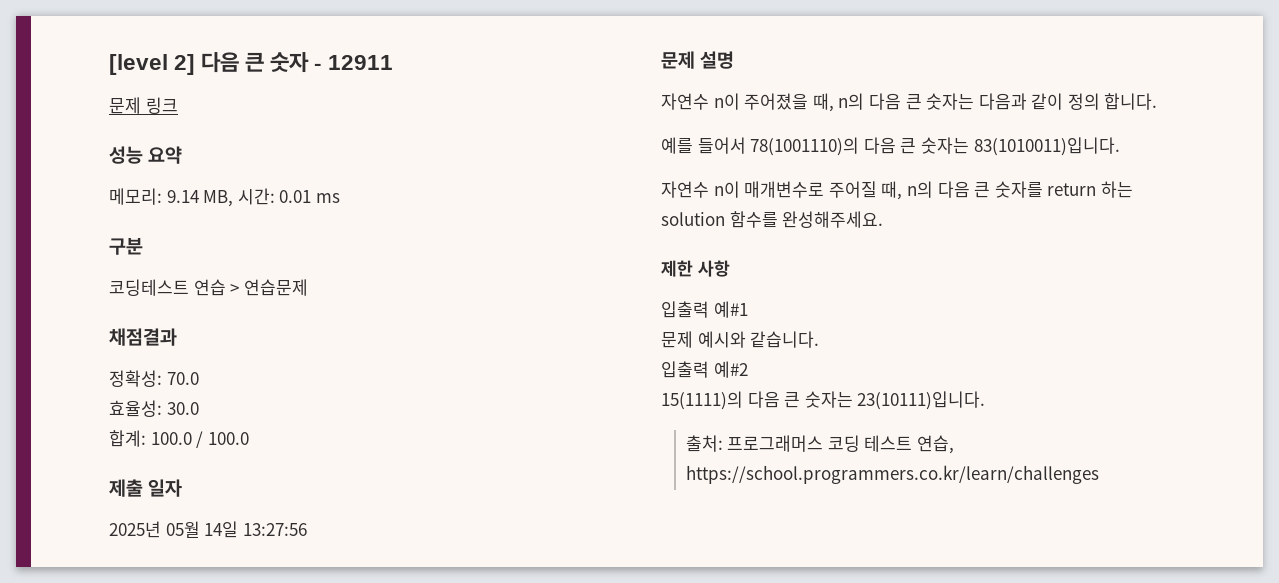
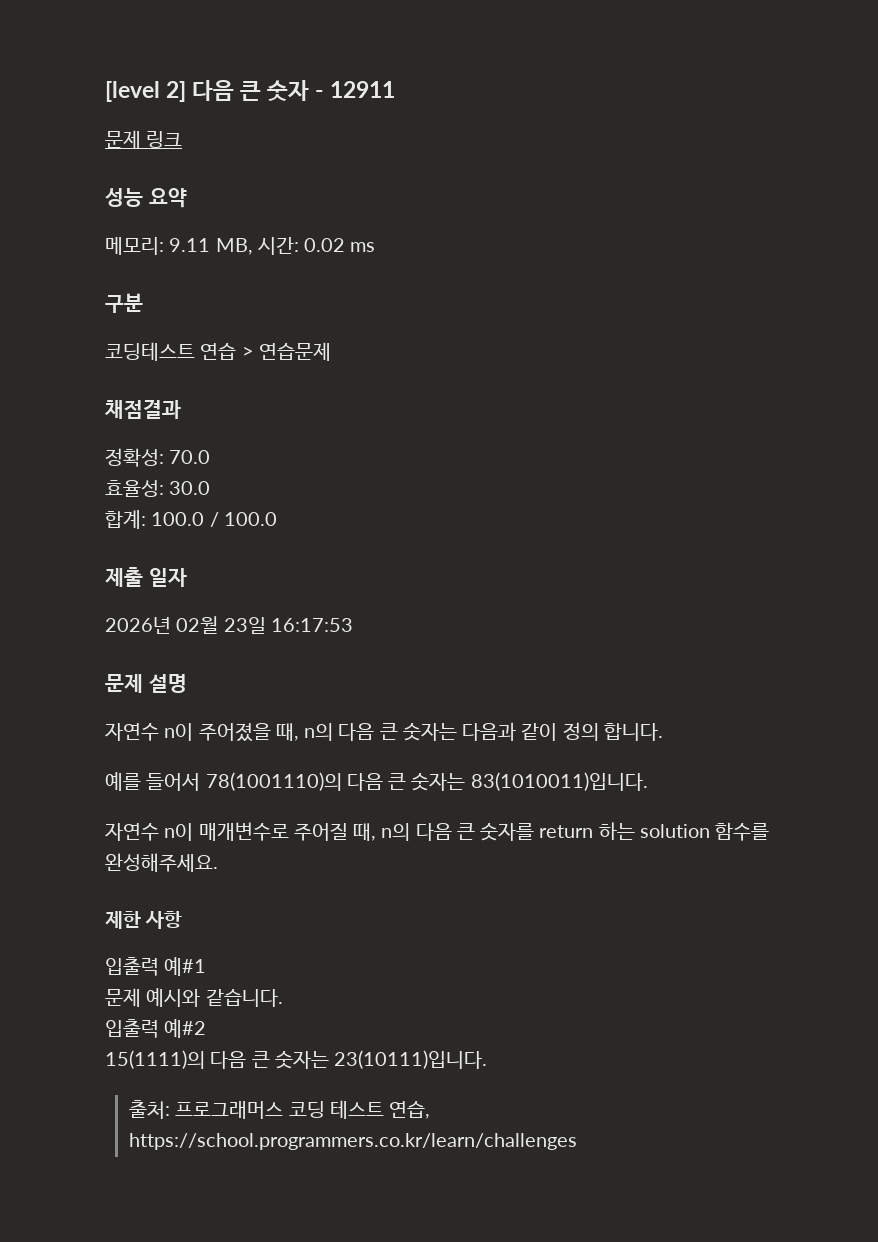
- 메모리: 9.14 MB, 시간: 0.01 ms
+ 메모리: 9.11 MB, 시간: 0.02 ms
- 2025년 05월 14일 13:27:56
+ 2026년 02월 23일 16:17:53

